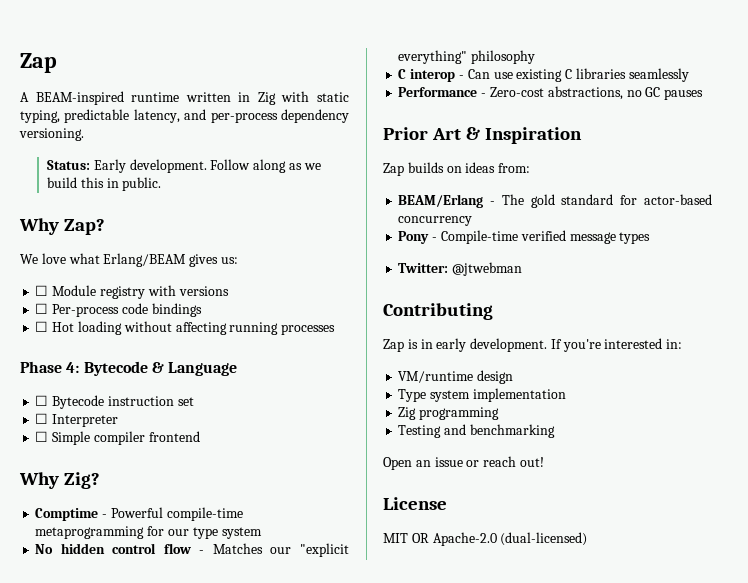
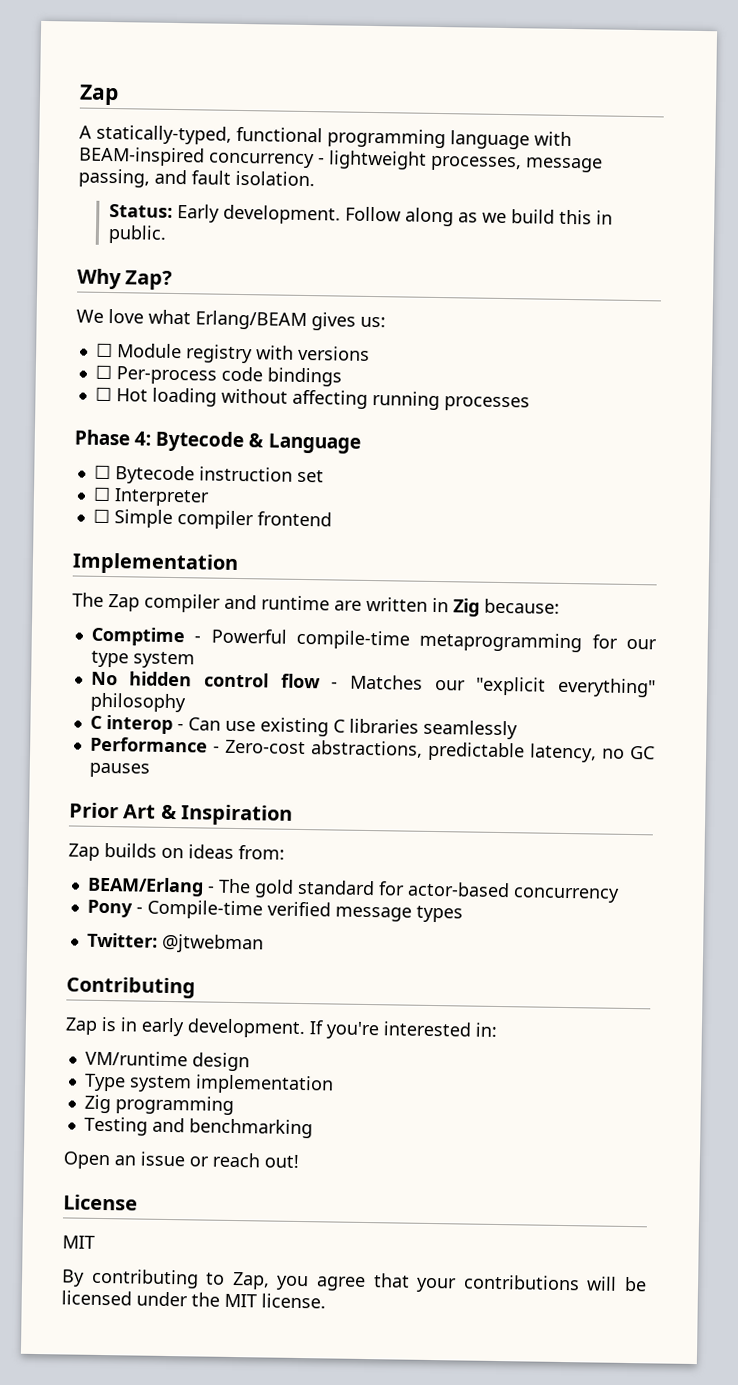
- A BEAM-inspired runtime written in Zig with static typing, predictable latency, and per-process dependency versioning.
+ A statically-typed, functional programming language with BEAM-inspired concurrency - lightweight processes, message passing, and fault isolation.
- Why Zig?
+ Implementation
+ The Zap compiler and runtime are written in Zig because:
- Performance - Zero-cost abstractions, no GC pauses
+ Performance - Zero-cost abstractions, predictable latency, no GC pauses
  License
- MIT OR Apache-2.0 (dual-licensed)
+ MIT
+ By contributing to Zap, you agree that your contributions will be licensed under the MIT license.

